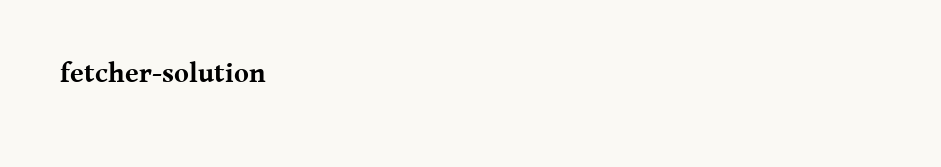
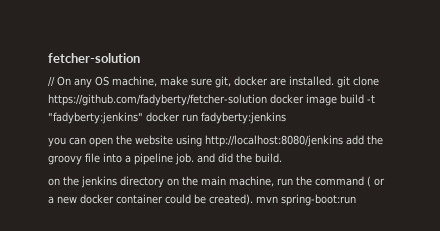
+ // On any OS machine, make sure git, docker are installed. git clone https://github.com/fadyberty/fetcher-solution docker image build -t "fadyberty:jenkins" docker run fadyberty:jenkins
+ you can open the website using http://localhost:8080/jenkins add the groovy file into a pipeline job. and did the build.
+ on the jenkins directory on the main machine, run the command ( or a new docker container could be created). mvn spring-boot:run

